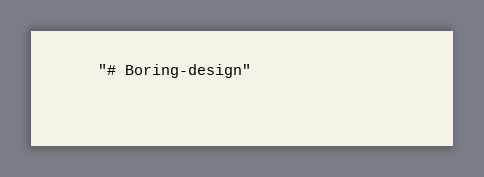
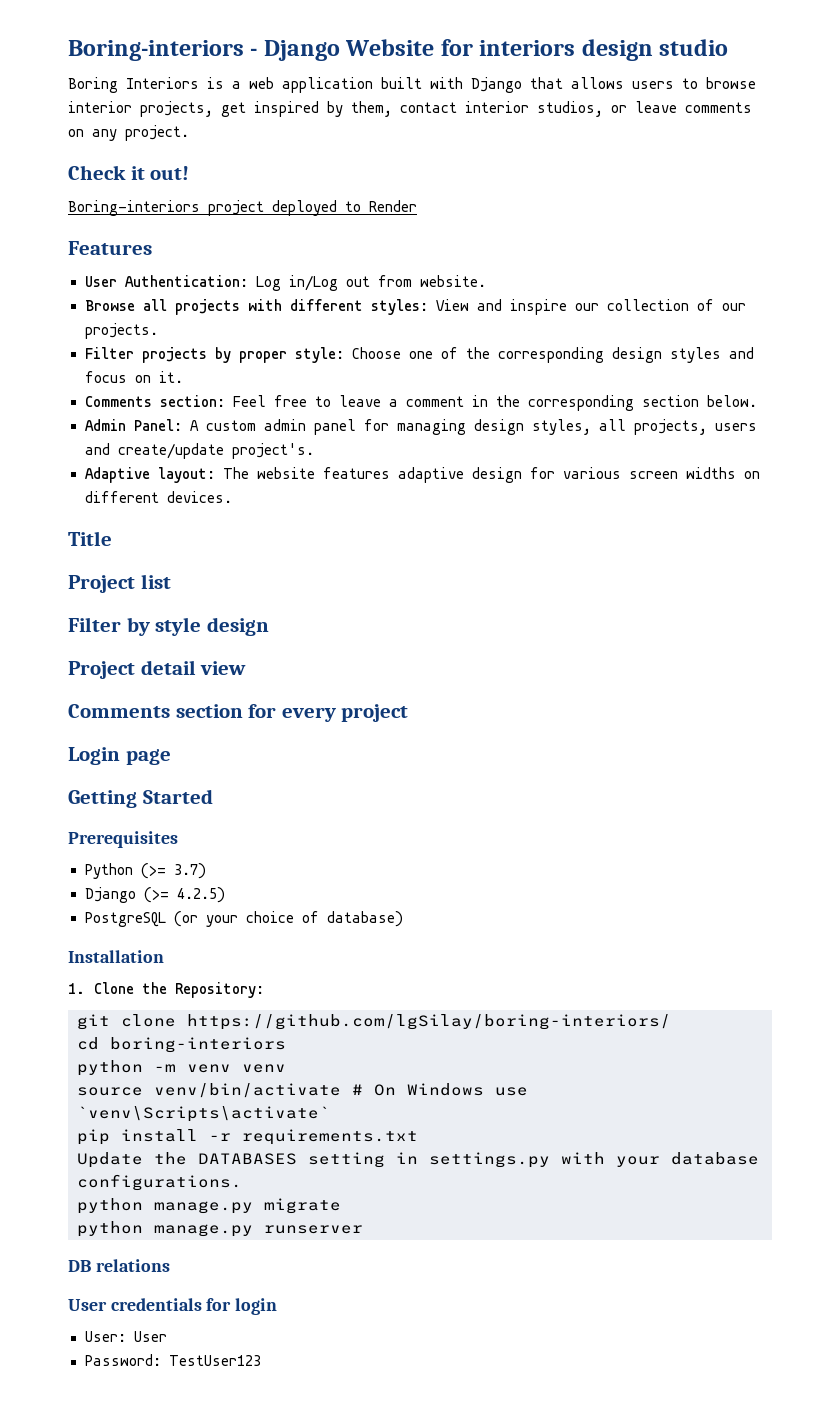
- "# Boring-design"
+ Boring-interiors - Django Website for interiors design studio
+ Boring Interiors is a web application built with Django that allows users to browse interior projects, get inspired by them, contact interior studios, or leave comments on any project.
+ Check it out!
+ Boring-interiors project deployed to Render
+ Features
+ User Authentication: Log in/Log out from website.
+ Browse all projects with different styles: View and inspire our collection of our projects.
+ Filter projects by proper style: Choose one of the corresponding design styles and focus on it.
+ Comments section: Feel free to leave a comment in the corresponding section below.
+ Admin Panel: A custom admin panel for managing design styles, all projects, users and create/update project's.
+ Adaptive layout: The website features adaptive design for various screen widths on different devices.
+ Title
+ Project list
+ Filter by style design
+ Project detail view
+ Comments section for every project
+ Login page
+ Getting Started
+ Prerequisites
+ Python (>= 3.7)
+ Django (>= 4.2.5)
+ PostgreSQL (or your choice of database)
+ Installation
+ 1. Clone the Repository:
+ git clone https://github.com/lgSilay/boring-interiors/
+ cd boring-interiors
+ python -m venv venv
+ source venv/bin/activate # On Windows use `venv\Scripts\activate`
+ pip install -r requirements.txt
+ Update the DATABASES setting in settings.py with your database configurations.
+ python manage.py migrate
+ python manage.py runserver
+ DB relations
+ User credentials for login
+ User: User
+ Password: TestUser123

